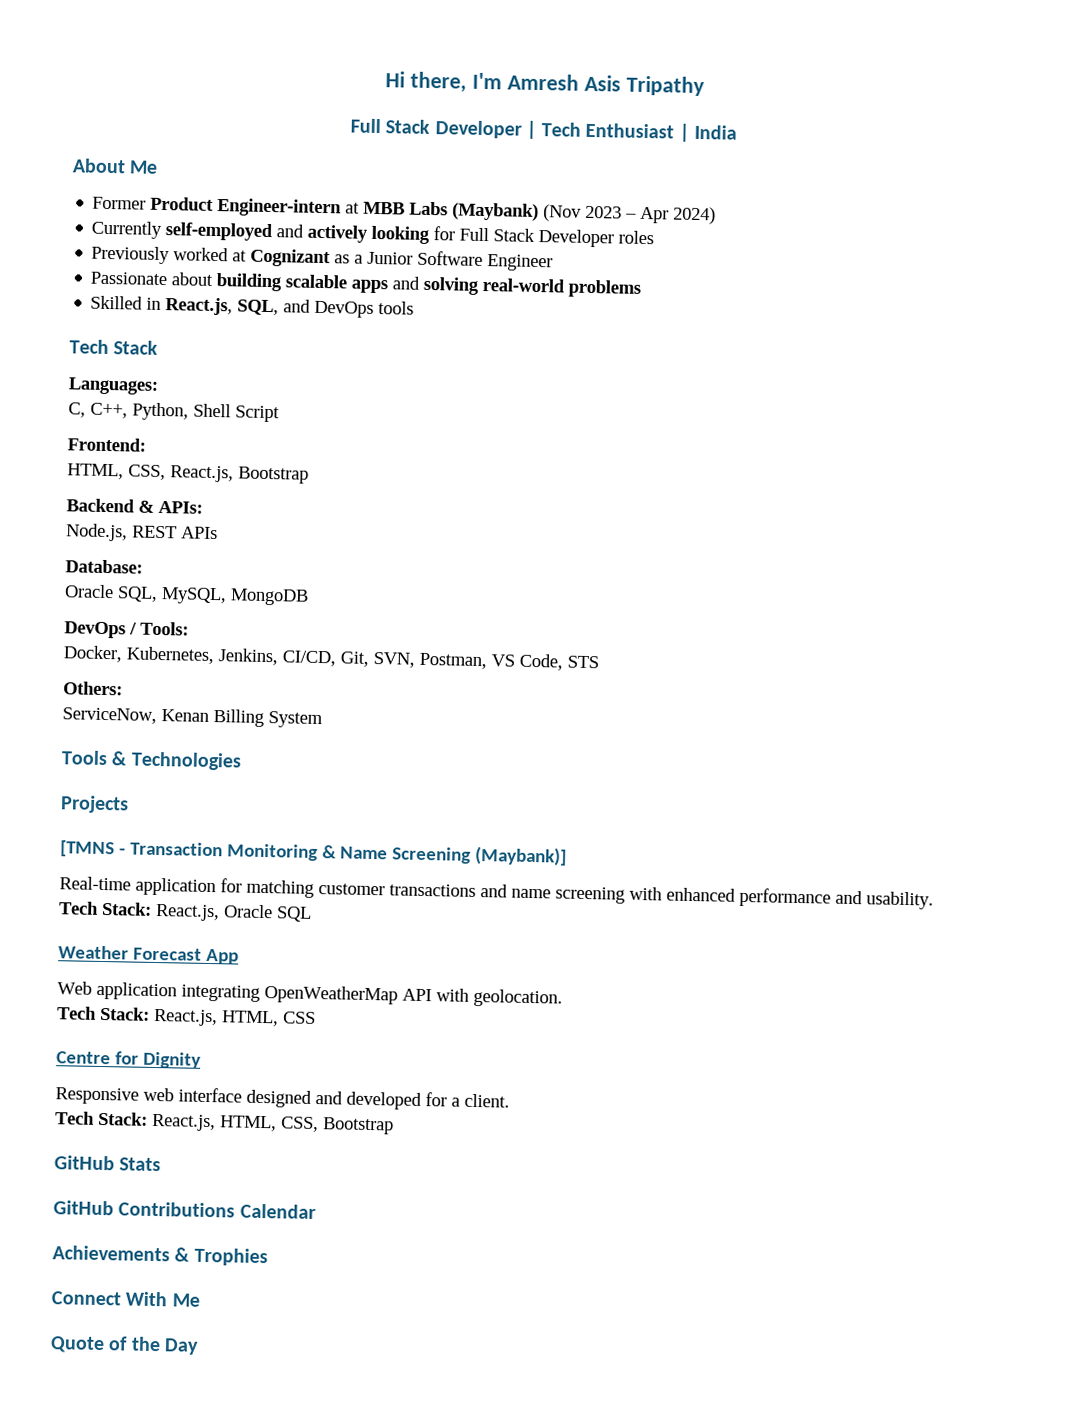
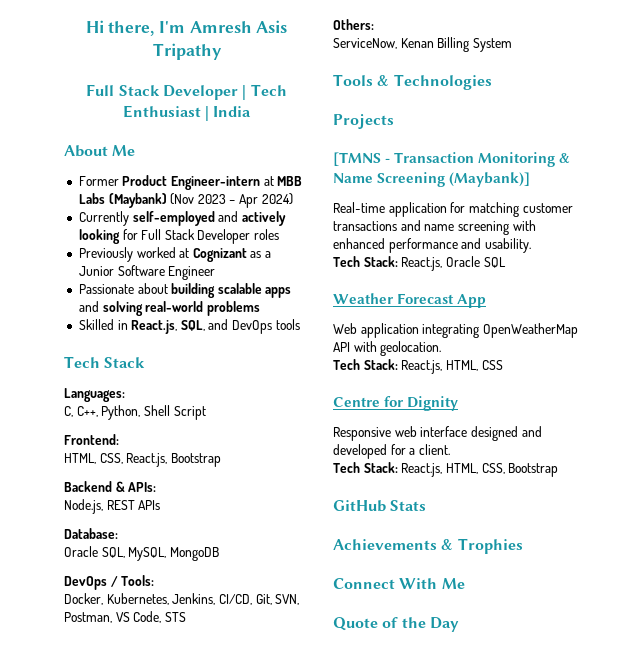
- GitHub Contributions Calendar

